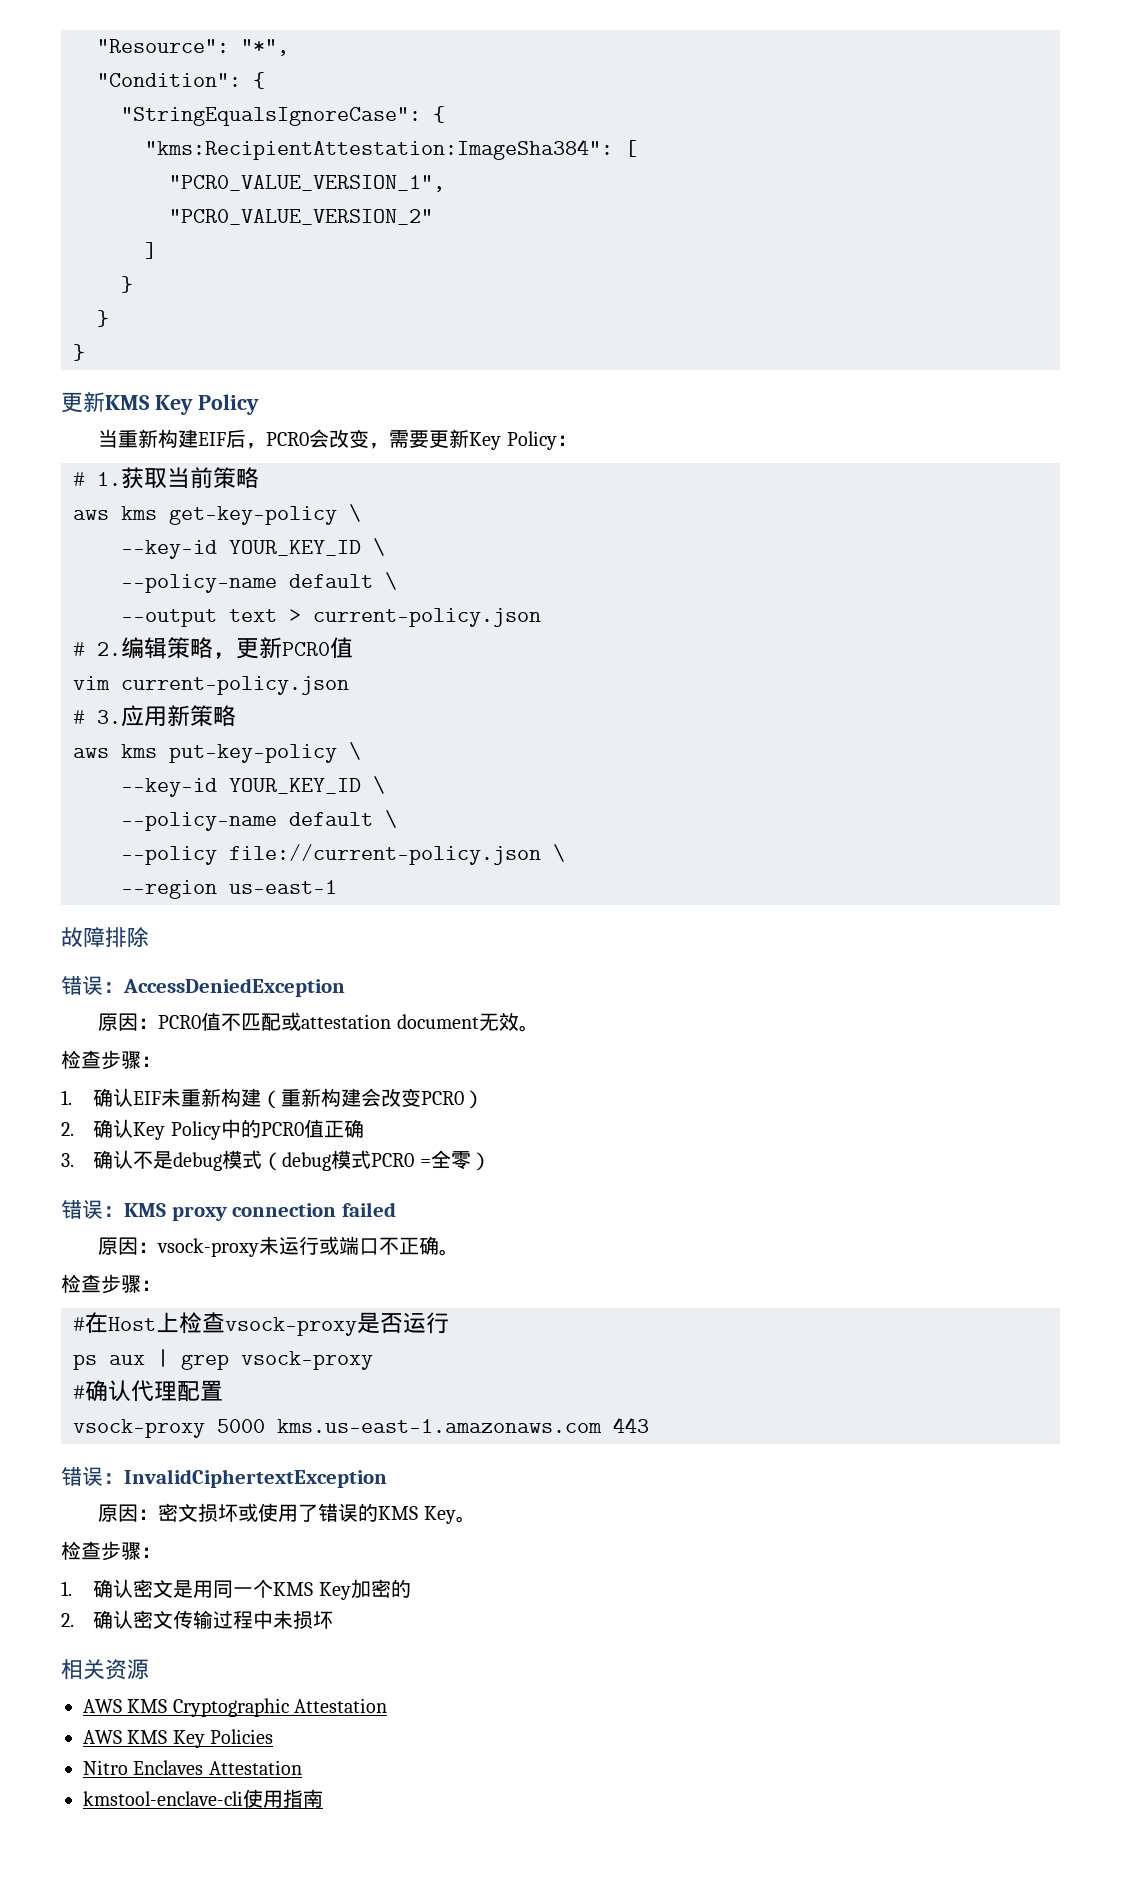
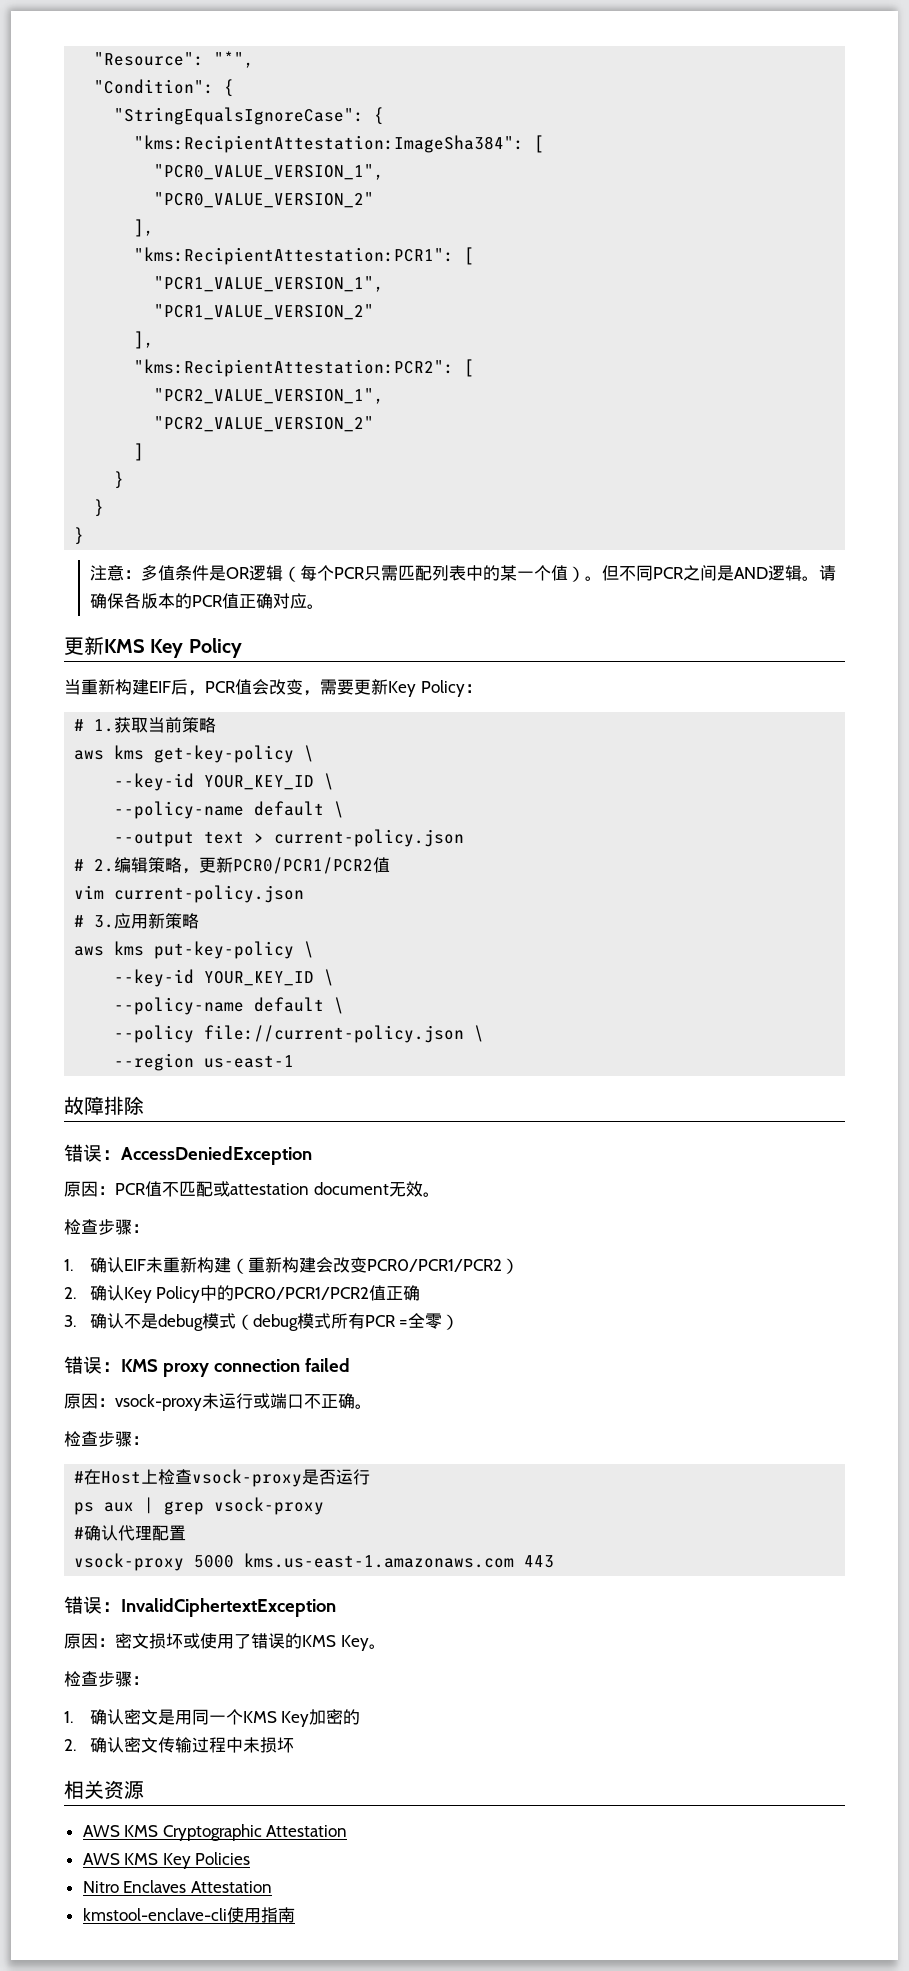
  "PCR0_VALUE_VERSION_2"
+ ],
+ "kms:RecipientAttestation:PCR1": [
+ "PCR1_VALUE_VERSION_1",
+ "PCR1_VALUE_VERSION_2"
+ ],
+ "kms:RecipientAttestation:PCR2": [
+ "PCR2_VALUE_VERSION_1",
+ "PCR2_VALUE_VERSION_2"
  ]
  }
  }
  }
+ 注意：多值条件是OR逻辑（每个PCR只需匹配列表中的某一个值）。但不同PCR之间是AND逻辑。请确保各版本的PCR值正确对应。
- 当重新构建EIF后，PCR0会改变，需要更新Key Policy：
+ 当重新构建EIF后，PCR值会改变，需要更新Key Policy：
- # 2.编辑策略，更新PCR0值
+ # 2.编辑策略，更新PCR0/PCR1/PCR2值
- 原因：PCR0值不匹配或attestation document无效。
+ 原因：PCR值不匹配或attestation document无效。
- 1.确认EIF未重新构建（重新构建会改变PCR0）
+ 1.确认EIF未重新构建（重新构建会改变PCR0/PCR1/PCR2）
- 2.确认Key Policy中的PCR0值正确
+ 2.确认Key Policy中的PCR0/PCR1/PCR2值正确
- 3.确认不是debug模式（debug模式PCR0 =全零）
+ 3.确认不是debug模式（debug模式所有PCR =全零）

